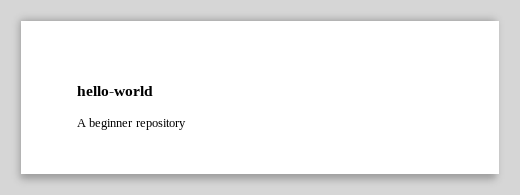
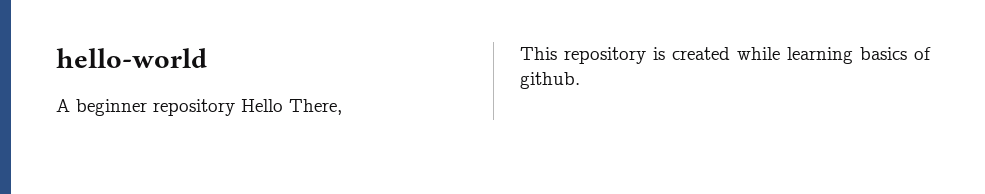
- A beginner repository
+ A beginner repository Hello There,
+ This repository is created while learning basics of github.

